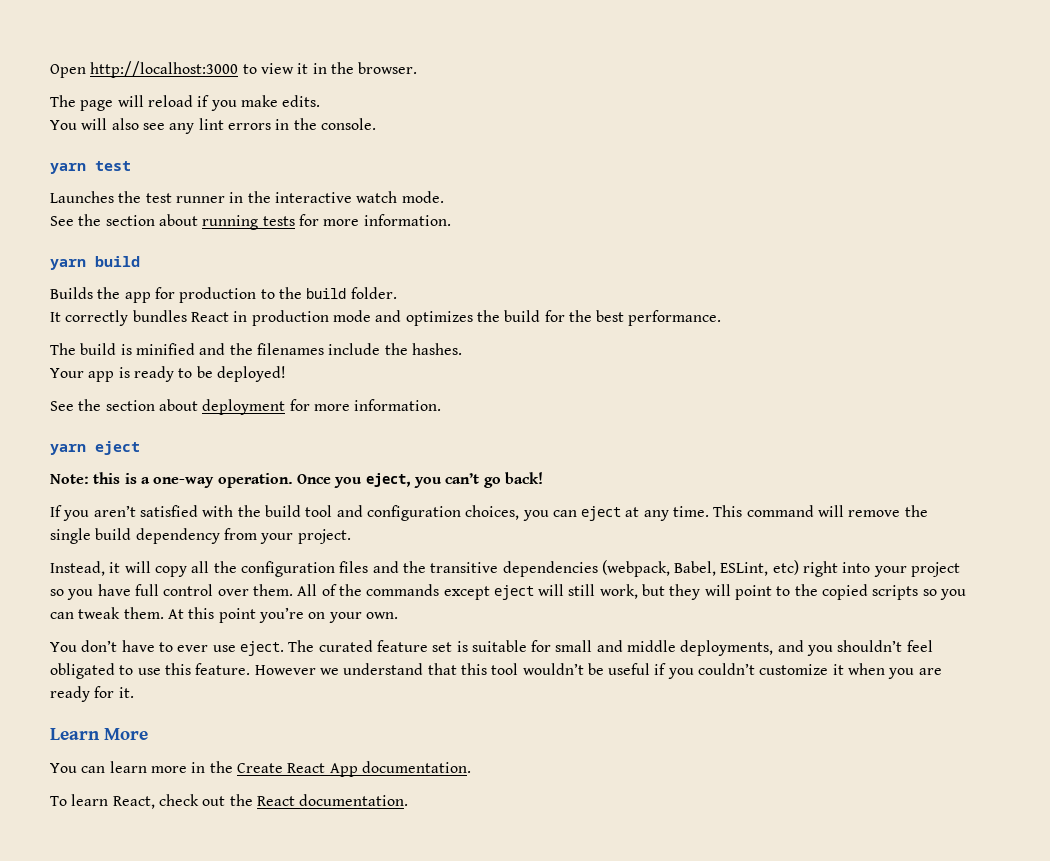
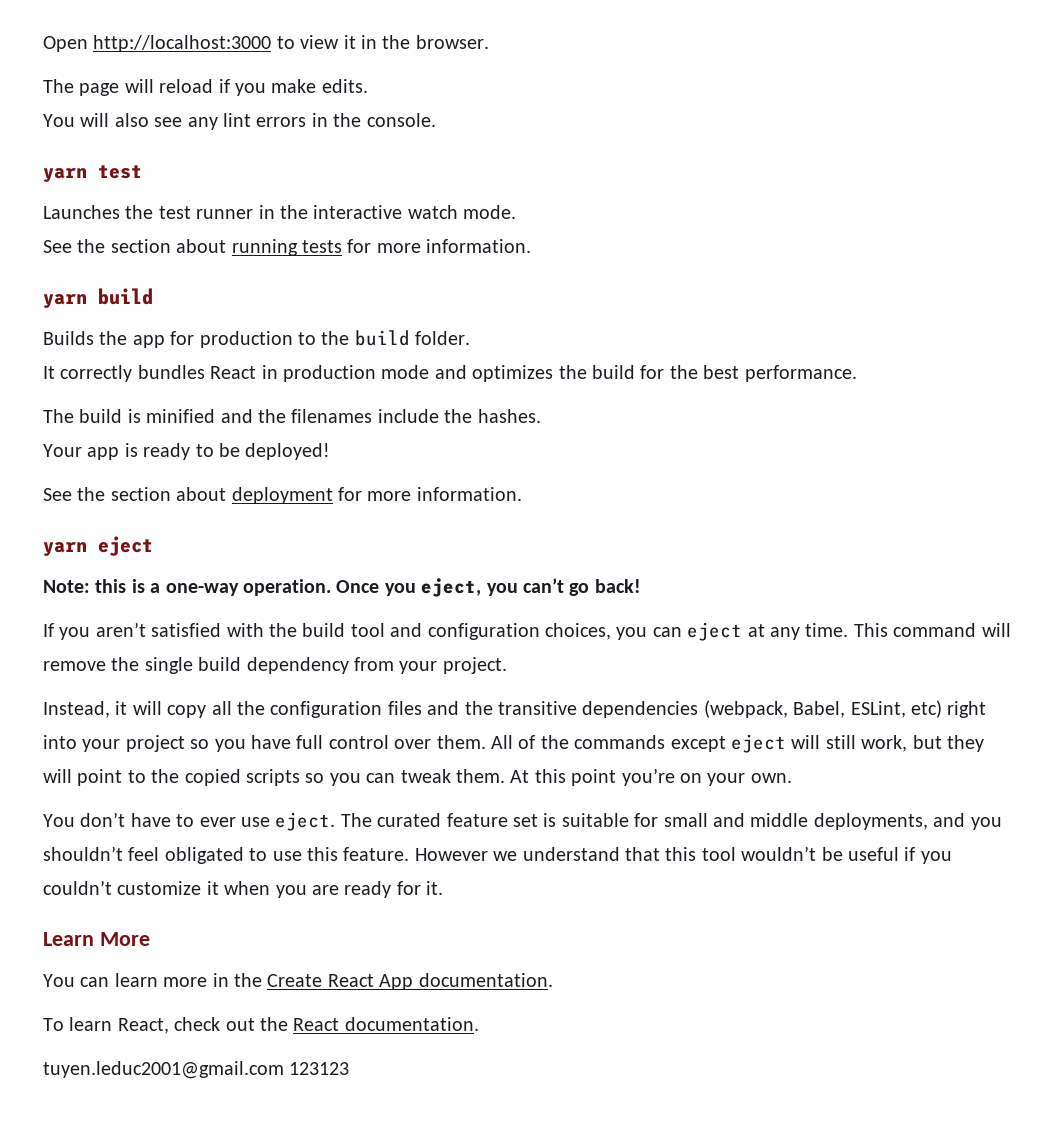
+ tuyen.leduc2001@gmail.com 123123

